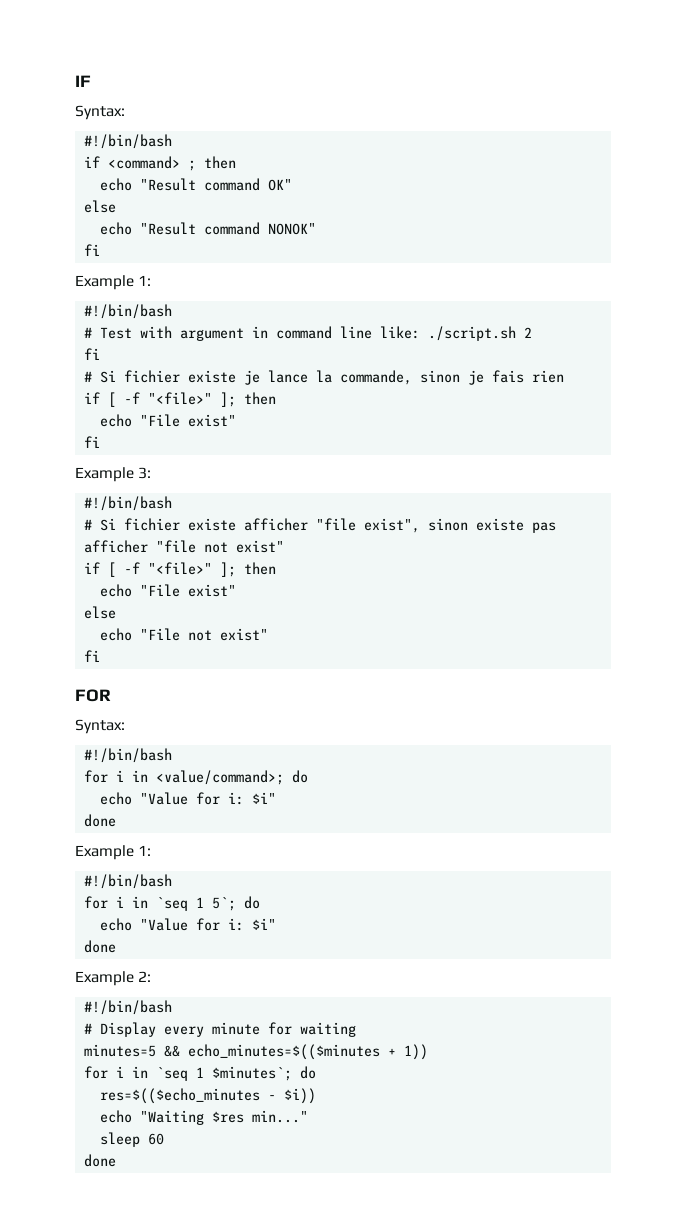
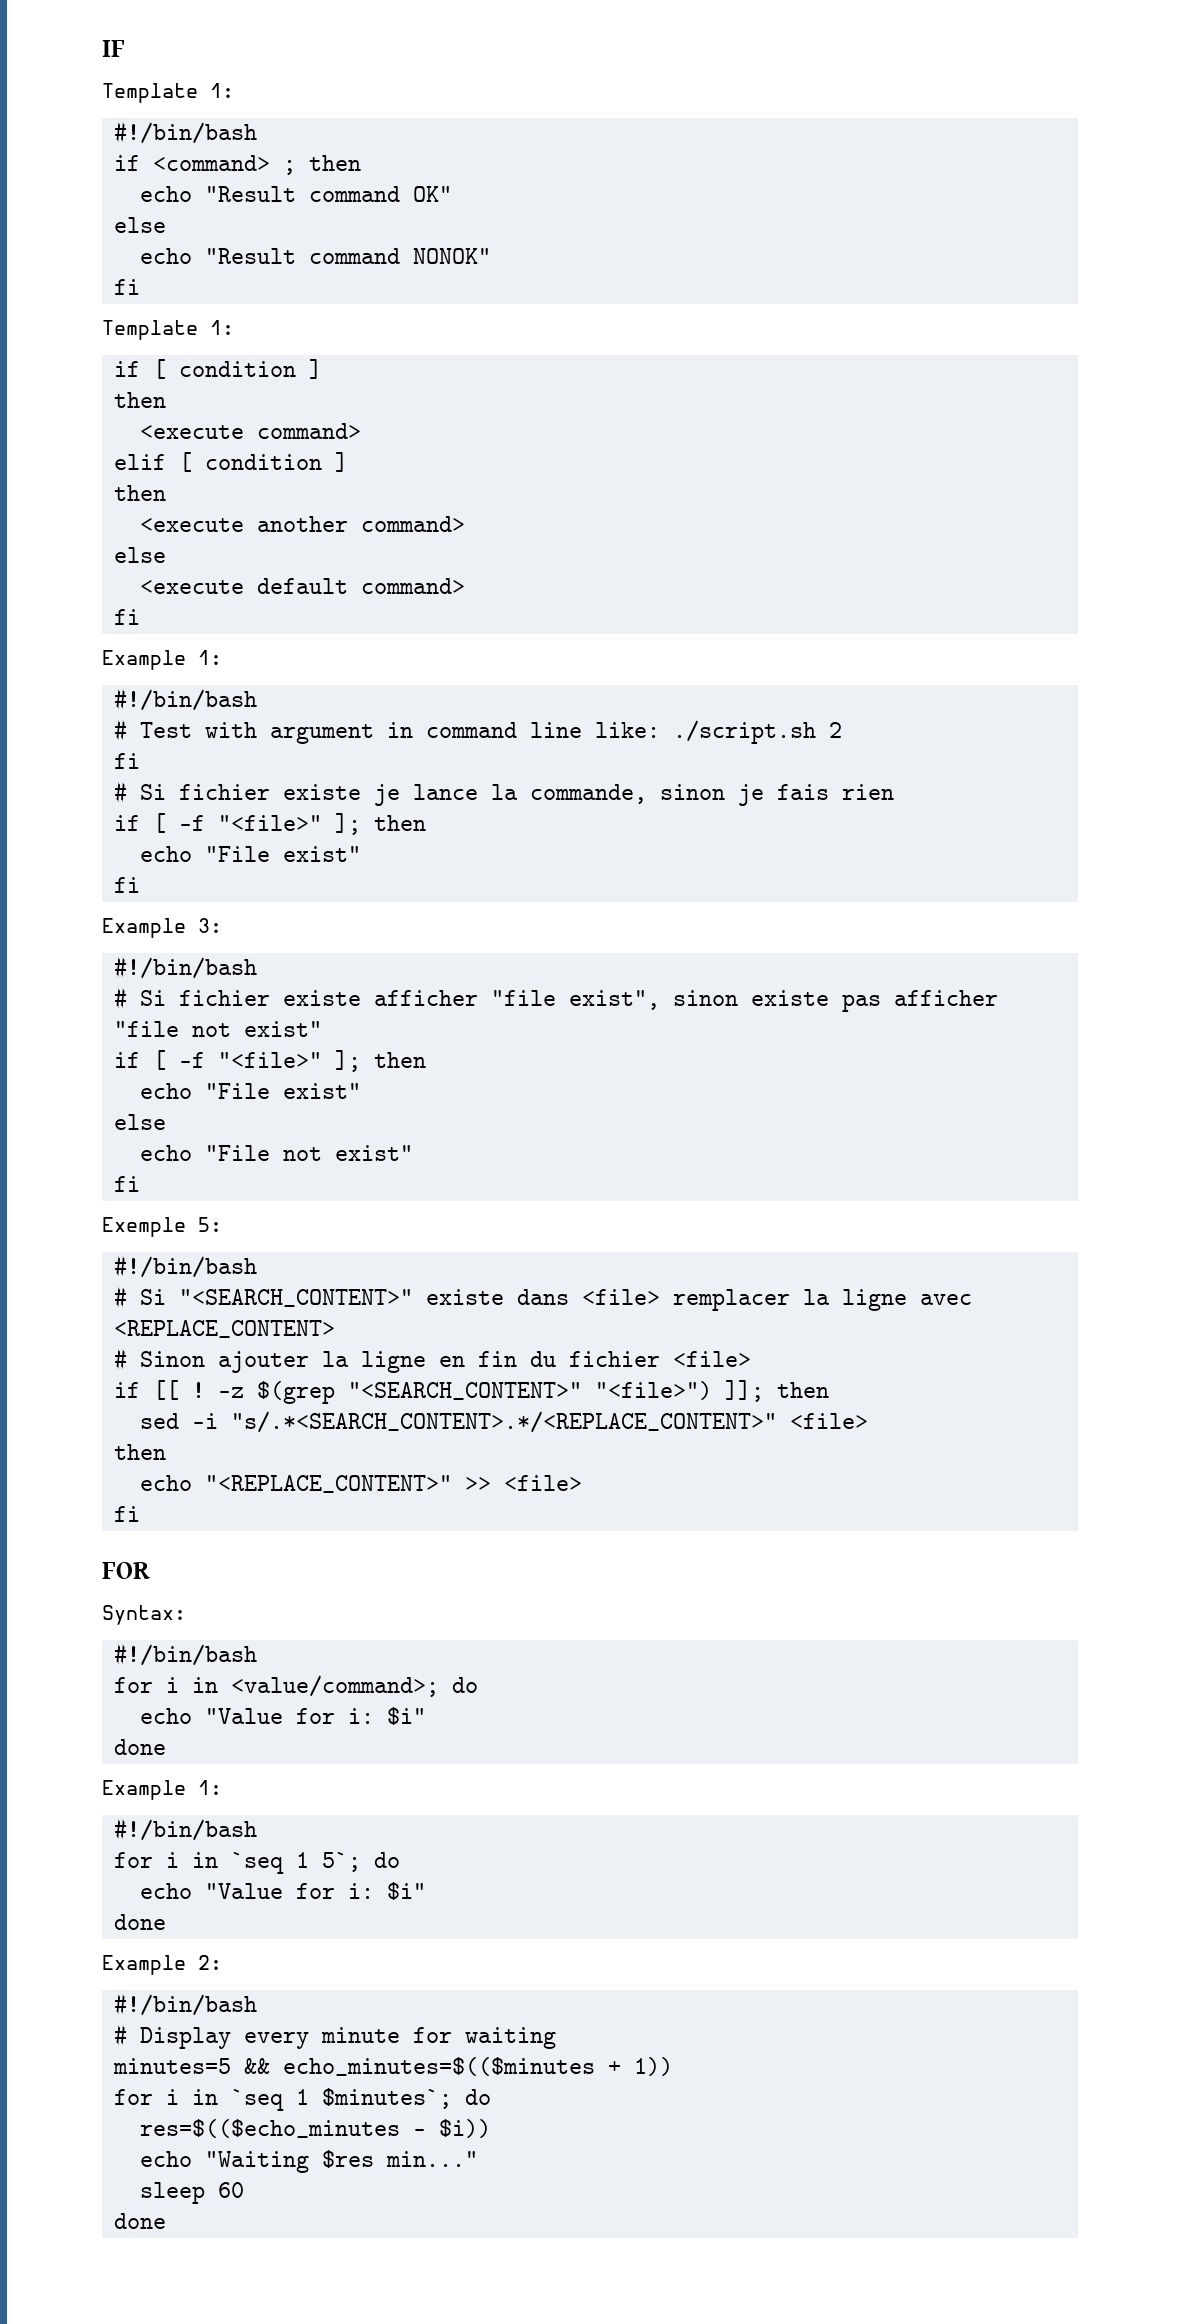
  IF
- Syntax:
+ Template 1:
  echo "Result command NONOK"
+ fi
+ Template 1:
+ if [ condition ]
+ then
+ <execute command>
+ elif [ condition ]
+ then
+ <execute another command>
+ else
+ <execute default command>
+ Exemple 5:
+ #!/bin/bash
+ # Si "<SEARCH_CONTENT>" existe dans <file> remplacer la ligne avec <REPLACE_CONTENT>
+ # Sinon ajouter la ligne en fin du fichier <file>
+ if [[ ! -z $(grep "<SEARCH_CONTENT>" "<file>") ]]; then
+ sed -i "s/.*<SEARCH_CONTENT>.*/<REPLACE_CONTENT>" <file>
+ then
+ echo "<REPLACE_CONTENT>" >> <file>
+ fi

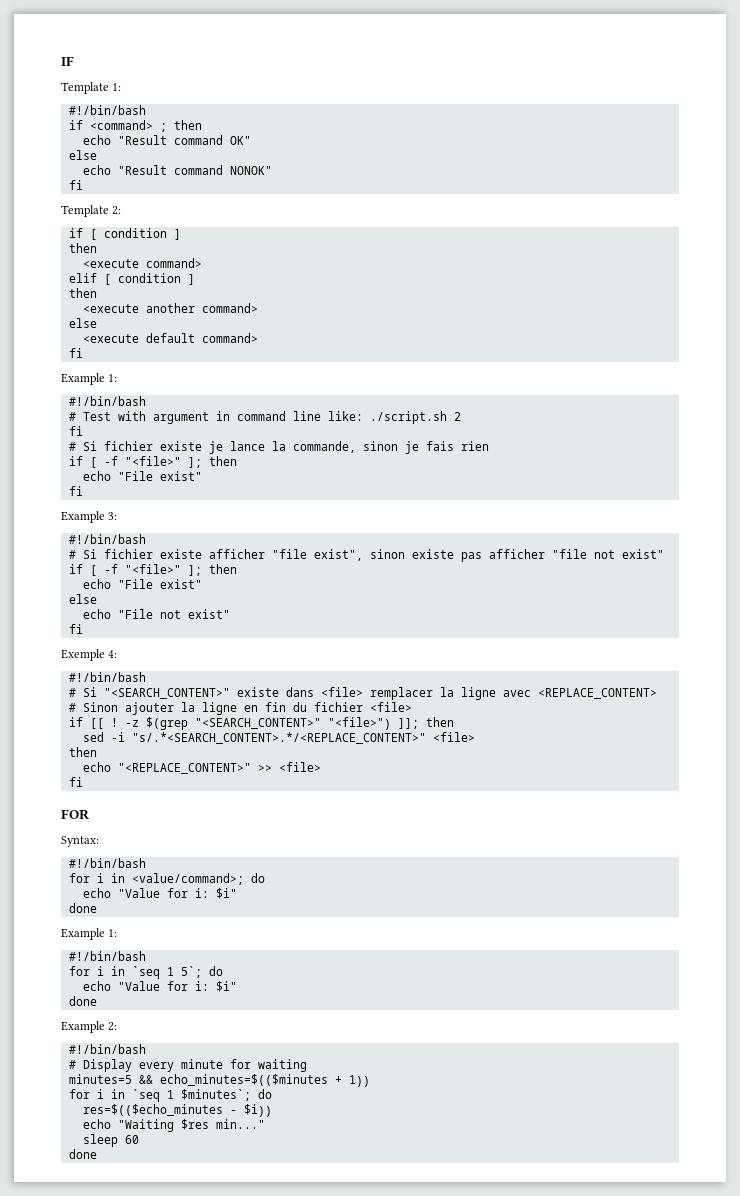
  echo "Result command NONOK"
  fi
- Template 1:
+ Template 2:
- Exemple 5:
+ Exemple 4:

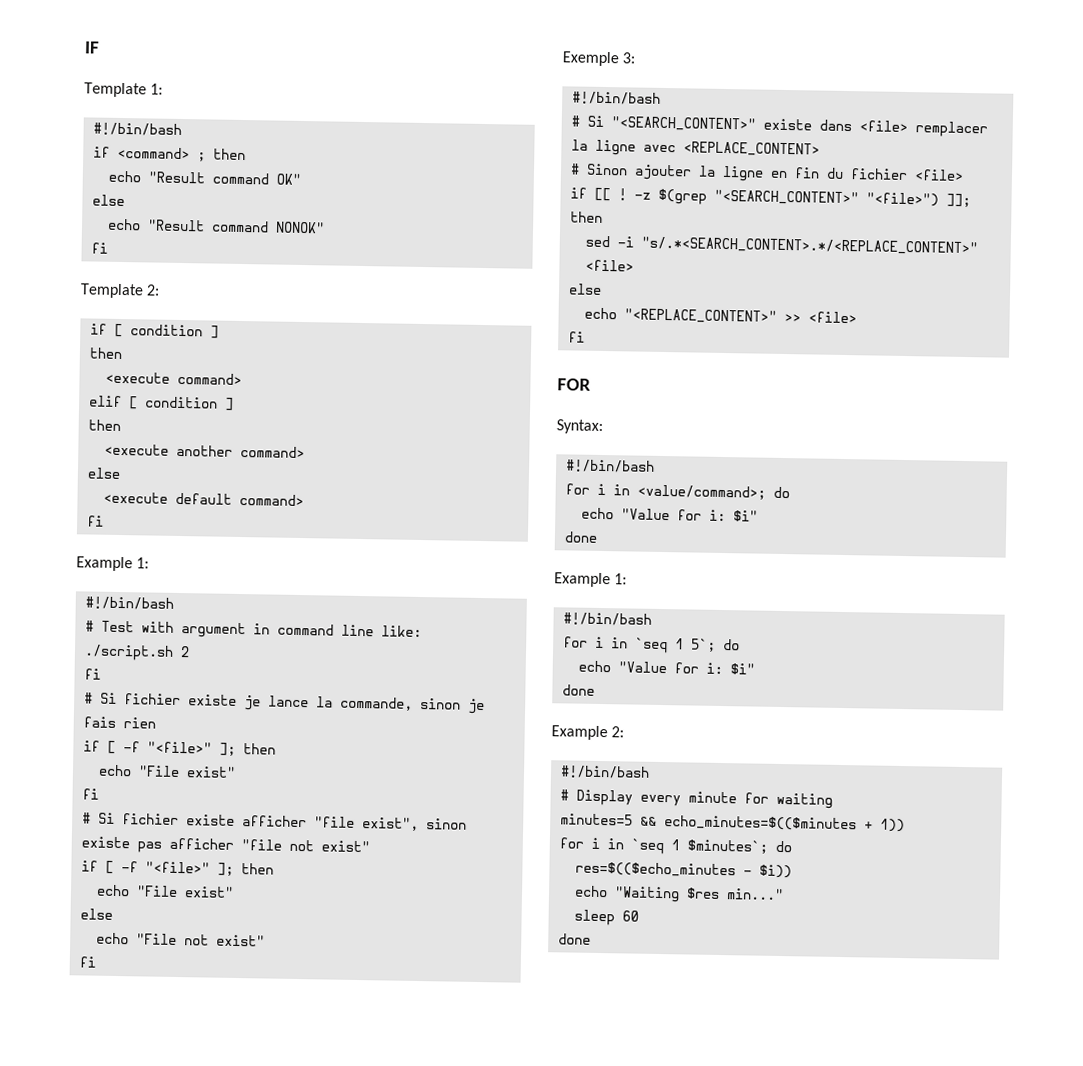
- Example 3:
- #!/bin/bash
- Exemple 4:
+ Exemple 3:
  sed -i "s/.*<SEARCH_CONTENT>.*/<REPLACE_CONTENT>" <file>
- then
+ else

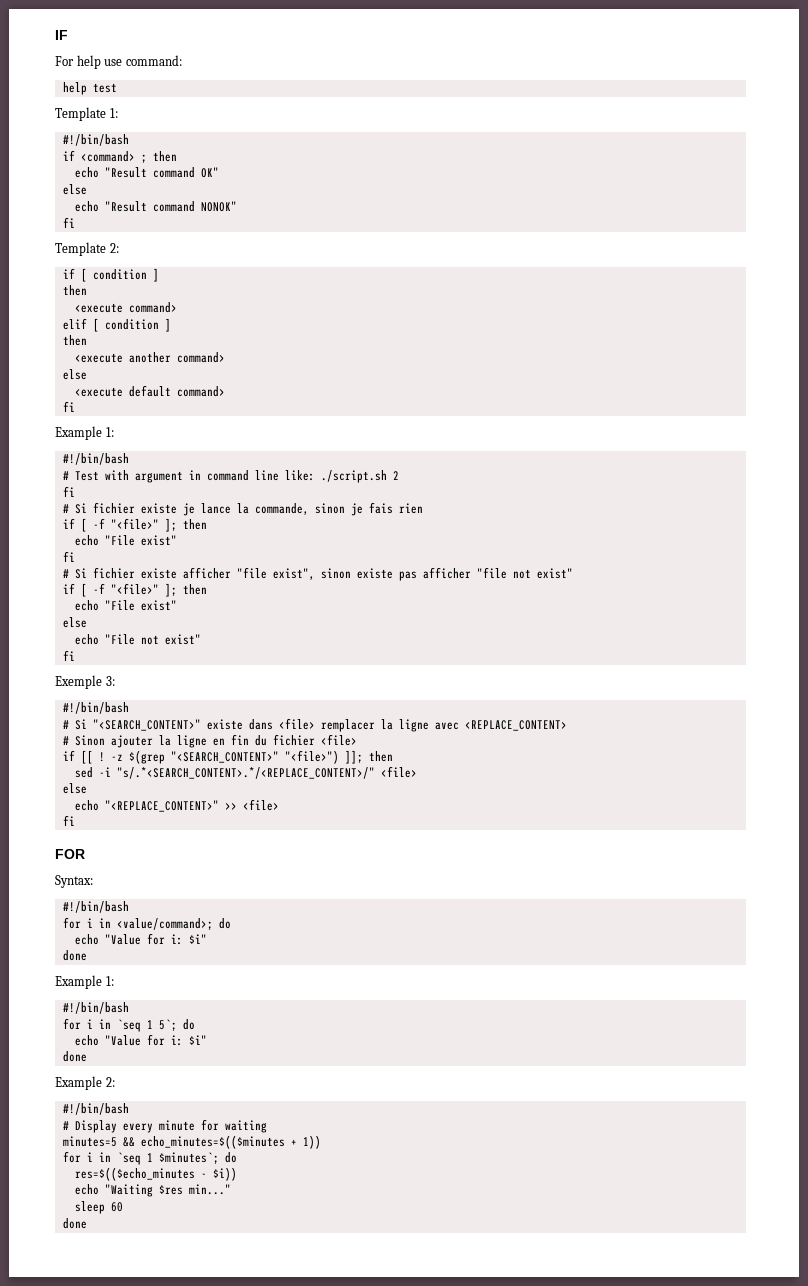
+ For help use command:
+ help test
- sed -i "s/.*<SEARCH_CONTENT>.*/<REPLACE_CONTENT>" <file>
+ sed -i "s/.*<SEARCH_CONTENT>.*/<REPLACE_CONTENT>/" <file>

